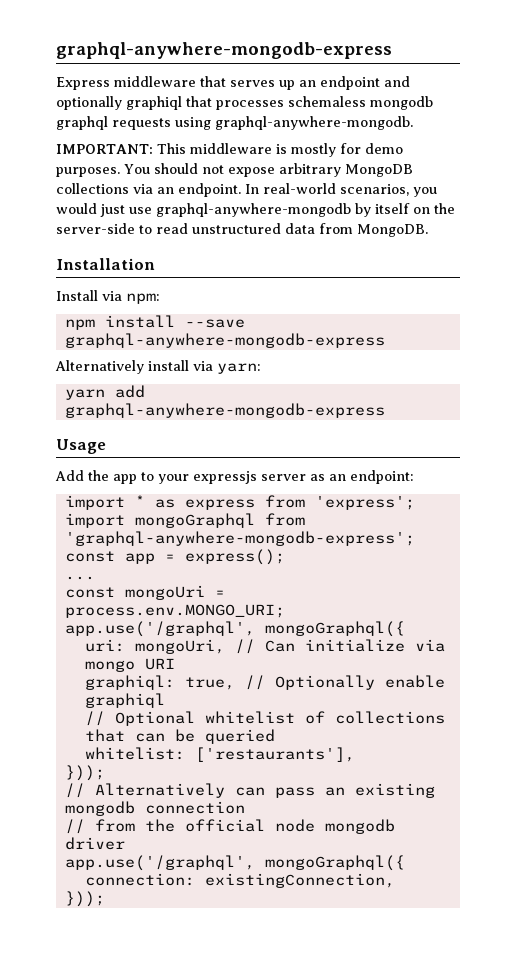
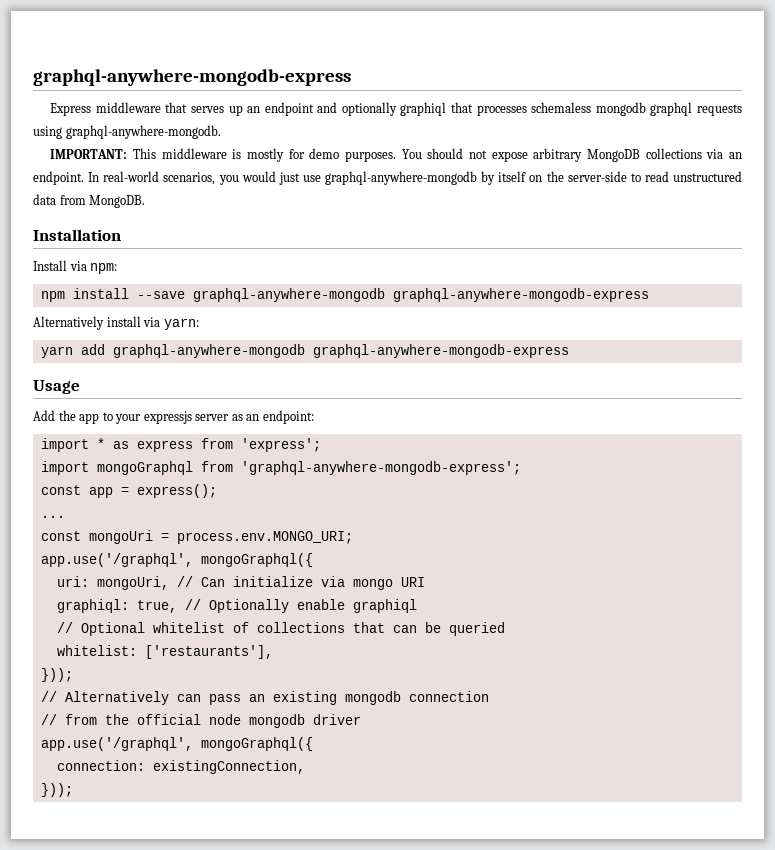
- npm install --save graphql-anywhere-mongodb-express
+ npm install --save graphql-anywhere-mongodb graphql-anywhere-mongodb-express
- yarn add graphql-anywhere-mongodb-express
+ yarn add graphql-anywhere-mongodb graphql-anywhere-mongodb-express

